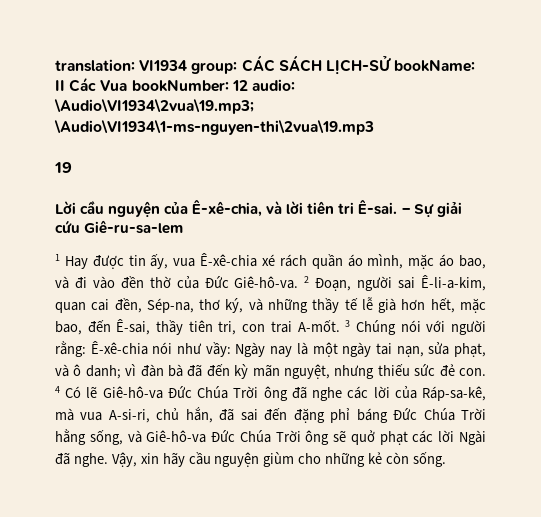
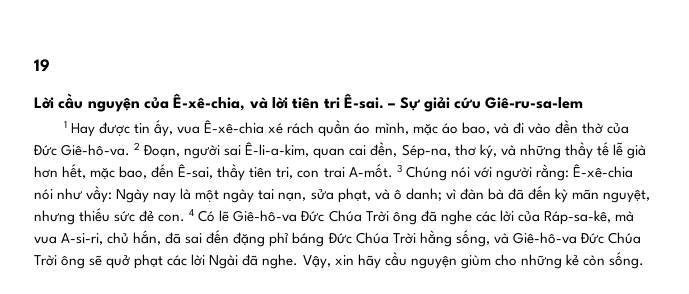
- translation: VI1934 group: CÁC SÁCH LỊCH-SỬ bookName: II Các Vua bookNumber: 12 audio: \Audio\VI1934\2vua\19.mp3; \Audio\VI1934\1-ms-nguyen-thi\2vua\19.mp3

